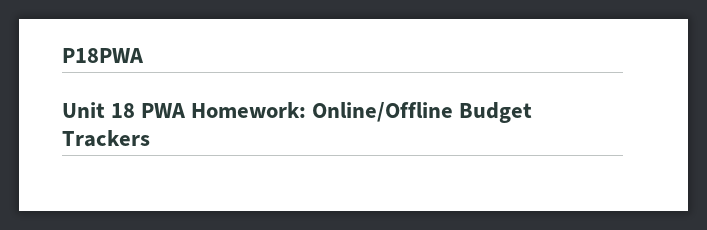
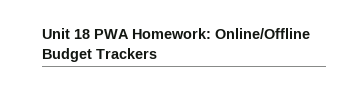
- P18PWA

